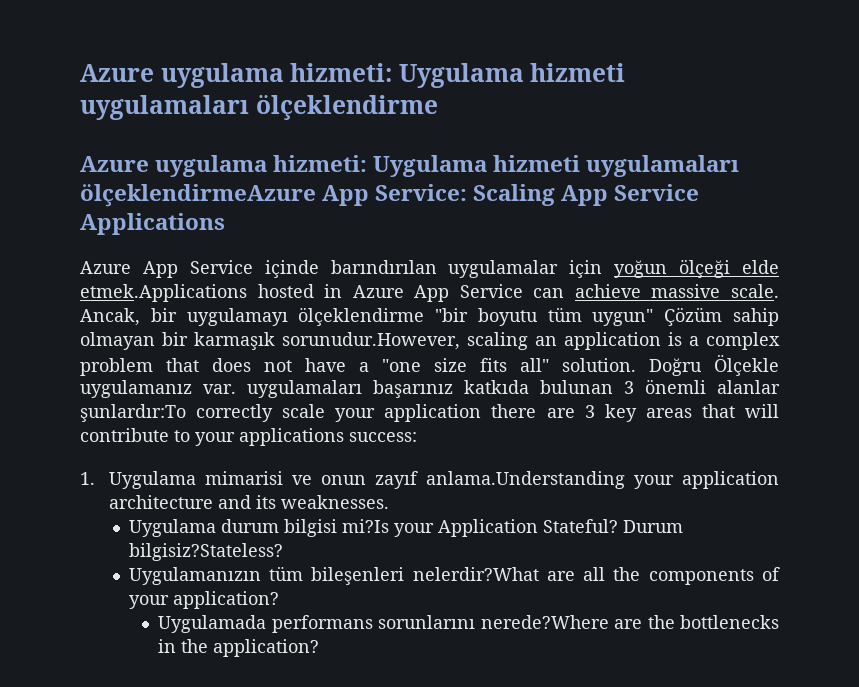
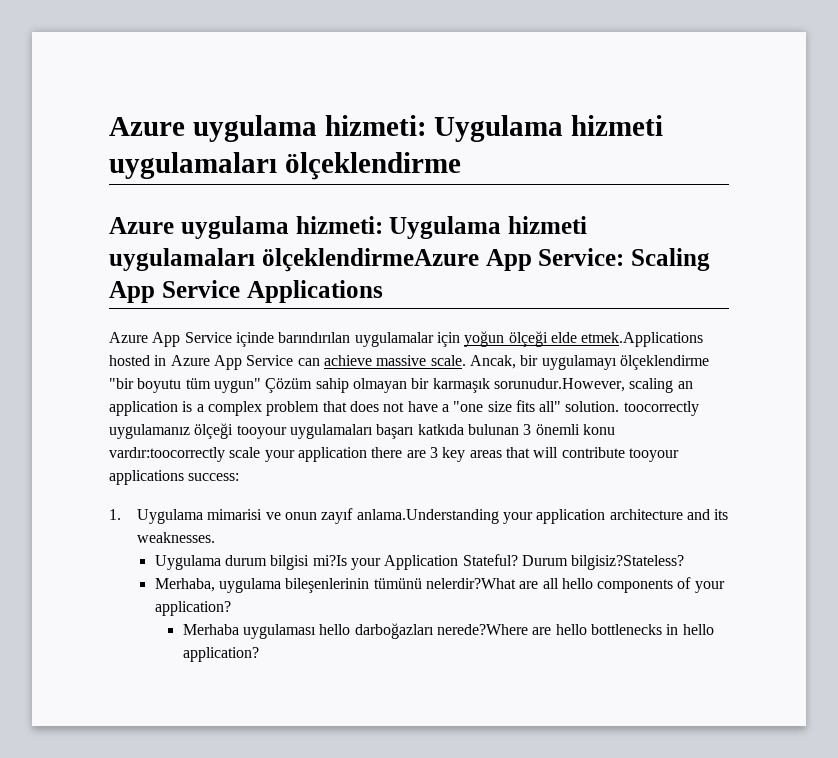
- Ancak, bir uygulamayı ölçeklendirme "bir boyutu tüm uygun" Çözüm sahip olmayan bir karmaşık sorunudur.However, scaling an application is a complex problem that does not have a "one size fits all" solution. Doğru Ölçekle uygulamanız var. uygulamaları başarınız katkıda bulunan 3 önemli alanlar şunlardır:To correctly scale your application there are 3 key areas that will contribute to your applications success:
+ Ancak, bir uygulamayı ölçeklendirme "bir boyutu tüm uygun" Çözüm sahip olmayan bir karmaşık sorunudur.However, scaling an application is a complex problem that does not have a "one size fits all" solution. toocorrectly uygulamanız ölçeği tooyour uygulamaları başarı katkıda bulunan 3 önemli konu vardır:toocorrectly scale your application there are 3 key areas that will contribute tooyour applications success:
- Uygulamanızın tüm bileşenleri nelerdir?What are all the components of your application?
+ Merhaba, uygulama bileşenlerinin tümünü nelerdir?What are all hello components of your application?
- Uygulamada performans sorunlarını nerede?Where are the bottlenecks in the application?
+ Merhaba uygulaması hello darboğazları nerede?Where are hello bottlenecks in hello application?

